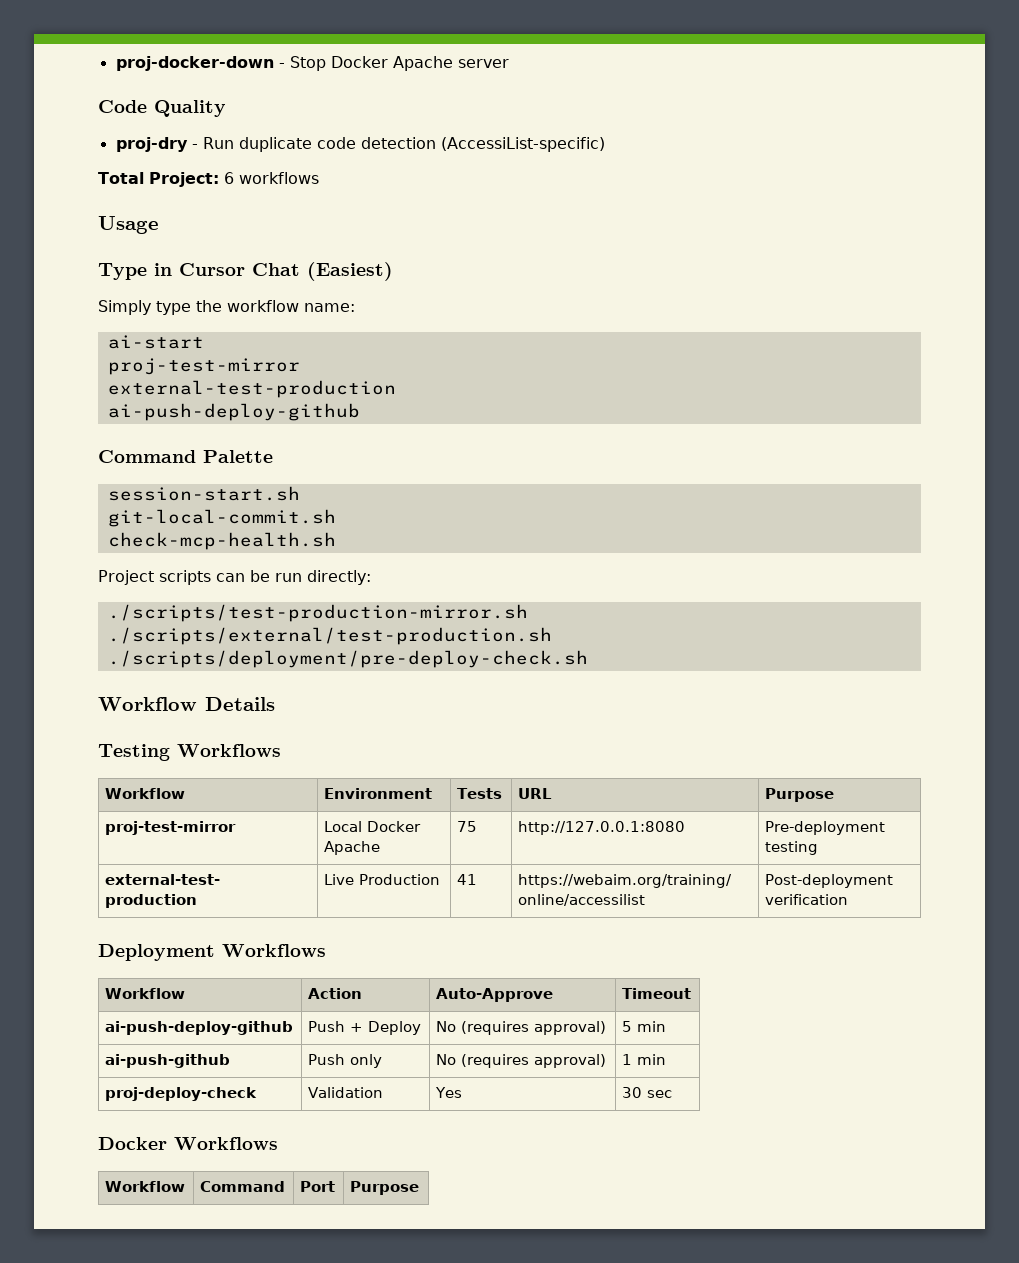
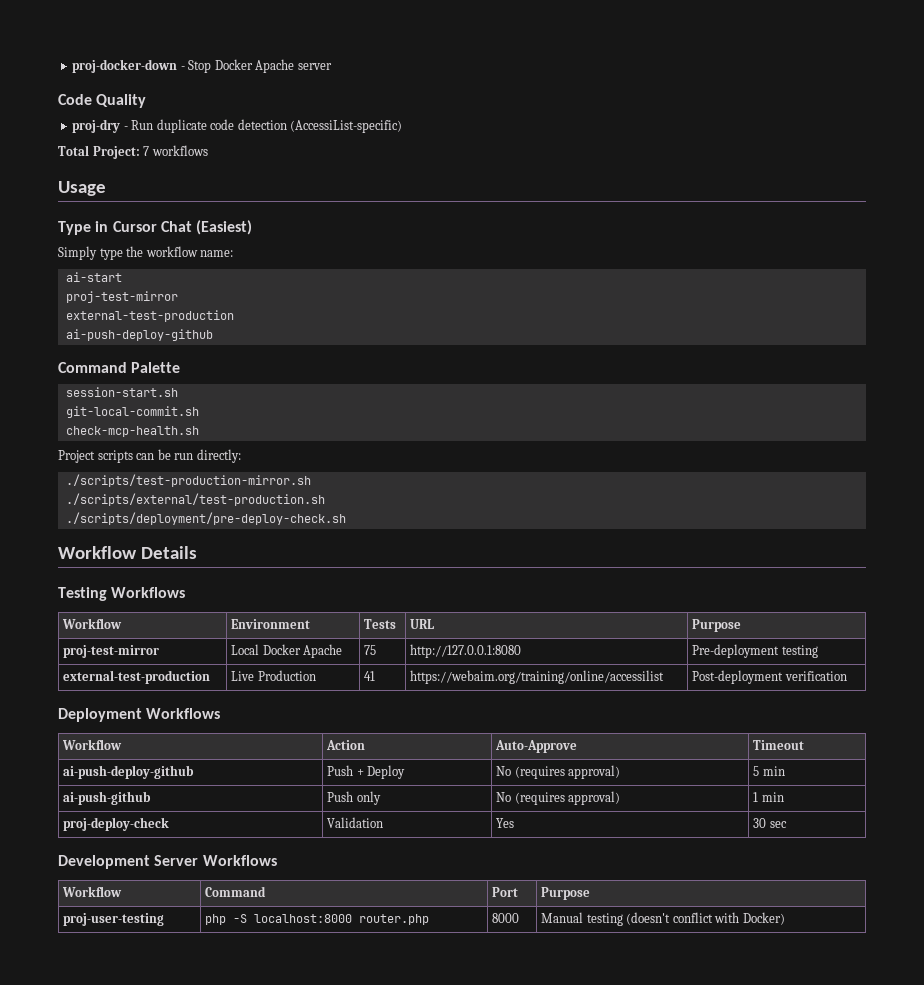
- Total Project: 6 workflows
+ Total Project: 7 workflows
- Docker Workflows
+ Development Server Workflows
+ proj-user-testing | php -S localhost:8000 router.php | 8000 | Manual testing (doesn't conflict with Docker)

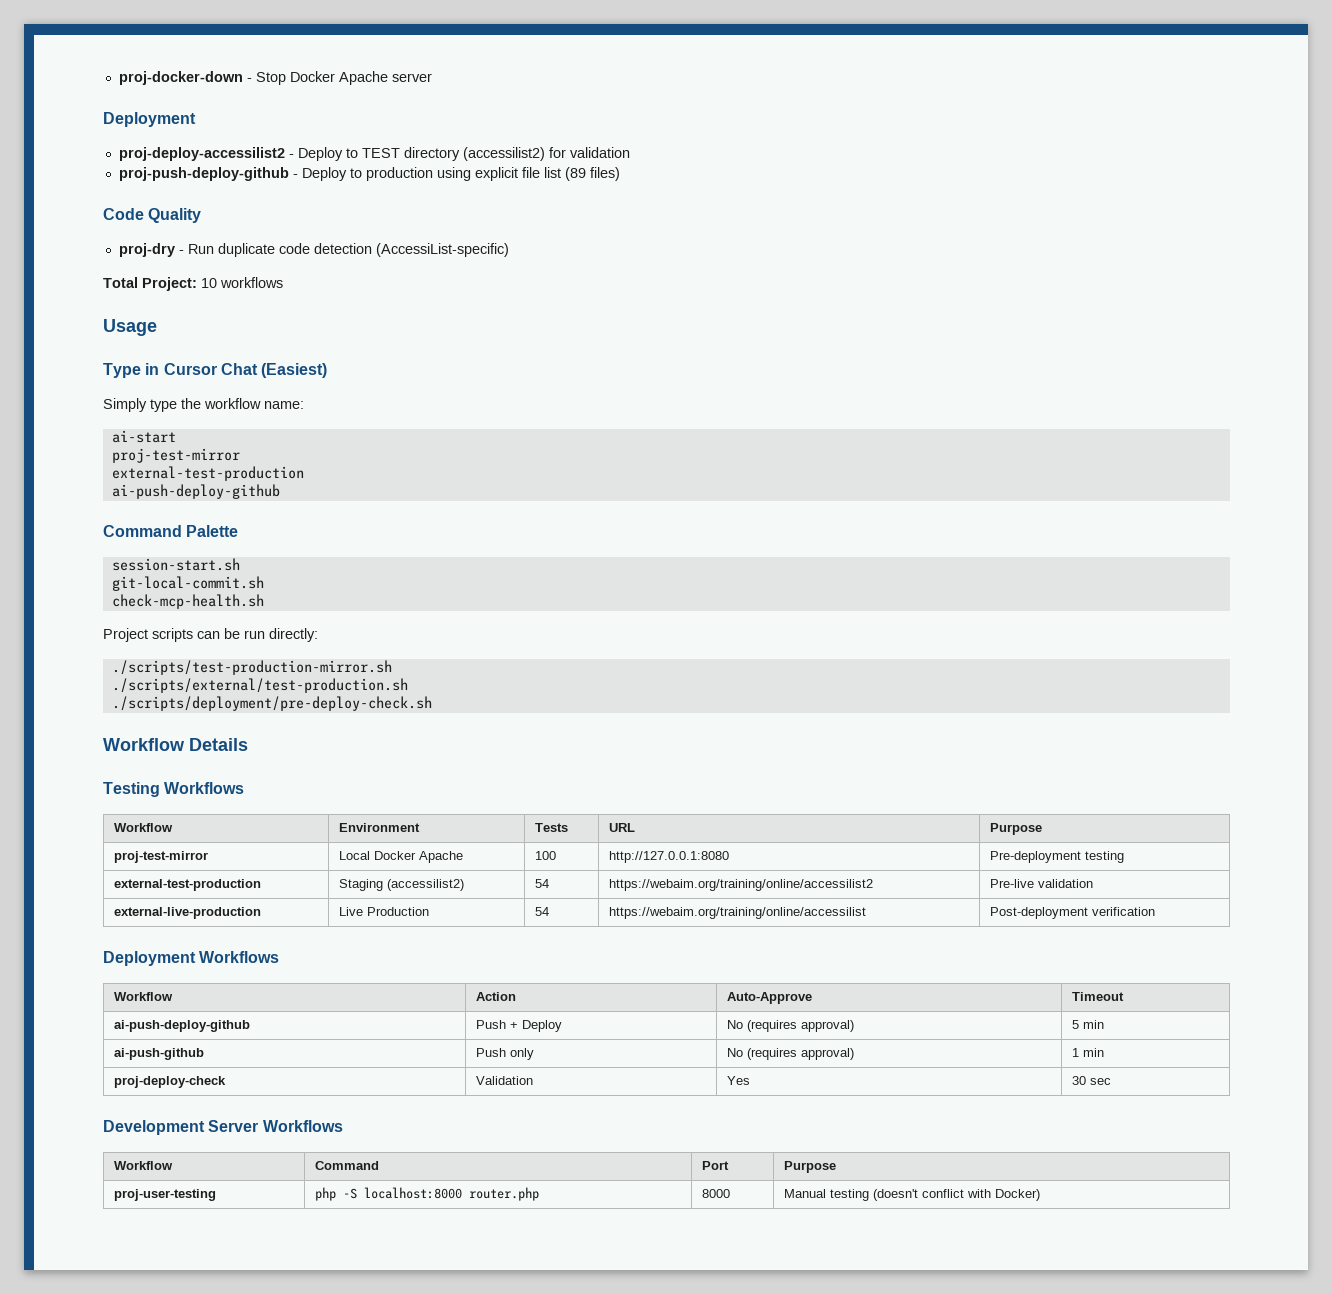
  proj-docker-down - Stop Docker Apache server
+ Deployment
+ proj-deploy-accessilist2 - Deploy to TEST directory (accessilist2) for validation
+ proj-push-deploy-github - Deploy to production using explicit file list (89 files)
- Total Project: 7 workflows
+ Total Project: 10 workflows
- proj-test-mirror | Local Docker Apache | 75 | http://127.0.0.1:8080 | Pre-deployment testing
+ proj-test-mirror | Local Docker Apache | 100 | http://127.0.0.1:8080 | Pre-deployment testing
- external-test-production | Live Production | 41 | https://webaim.org/training/online/accessilist | Post-deployment verification
+ external-test-production | Staging (accessilist2) | 54 | https://webaim.org/training/online/accessilist2 | Pre-live validation
+ external-live-production | Live Production | 54 | https://webaim.org/training/online/accessilist | Post-deployment verification

